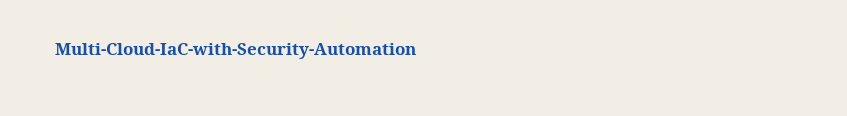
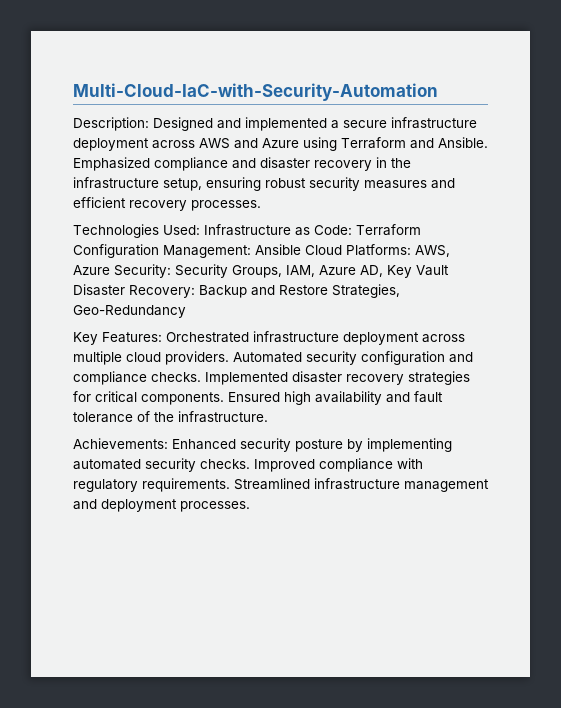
+ Description: Designed and implemented a secure infrastructure deployment across AWS and Azure using Terraform and Ansible. Emphasized compliance and disaster recovery in the infrastructure setup, ensuring robust security measures and efficient recovery processes.
+ Technologies Used: Infrastructure as Code: Terraform Configuration Management: Ansible Cloud Platforms: AWS, Azure Security: Security Groups, IAM, Azure AD, Key Vault Disaster Recovery: Backup and Restore Strategies, Geo-Redundancy
+ Key Features: Orchestrated infrastructure deployment across multiple cloud providers. Automated security configuration and compliance checks. Implemented disaster recovery strategies for critical components. Ensured high availability and fault tolerance of the infrastructure.
+ Achievements: Enhanced security posture by implementing automated security checks. Improved compliance with regulatory requirements. Streamlined infrastructure management and deployment processes.

